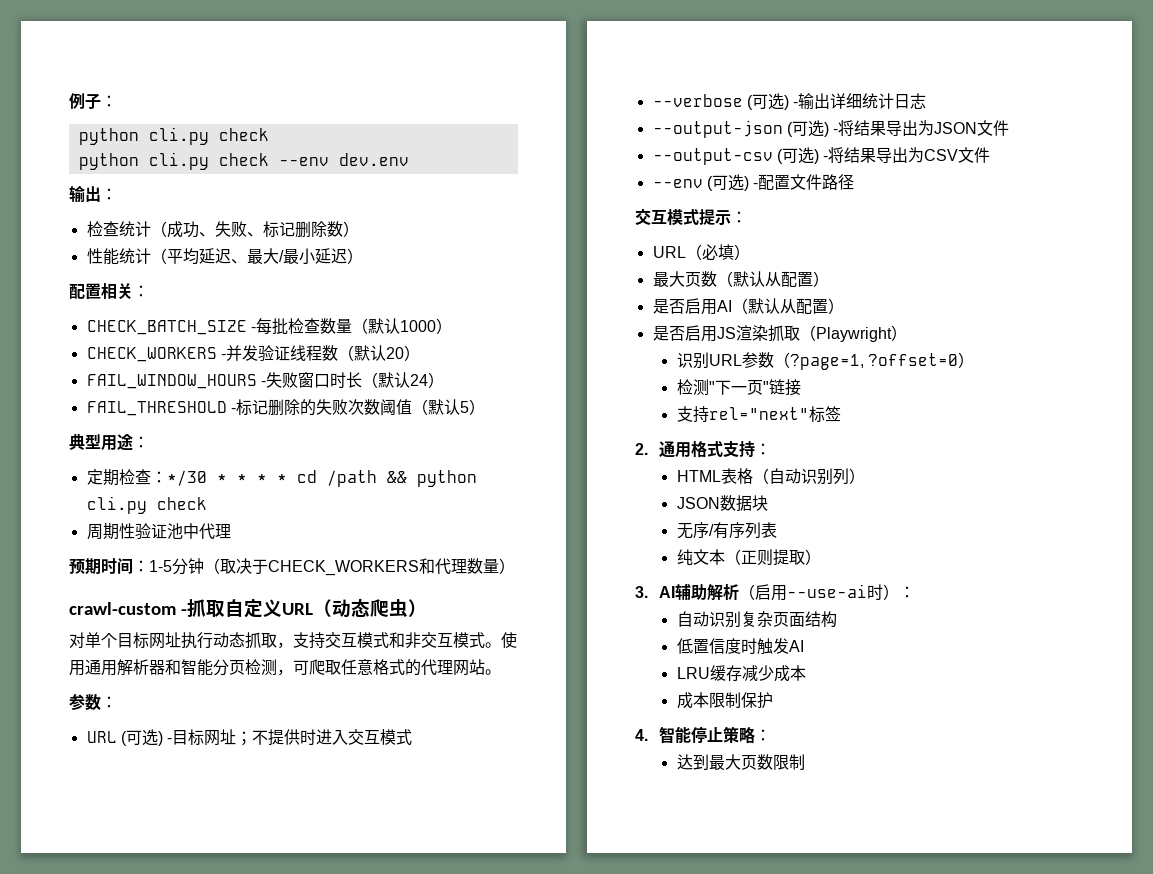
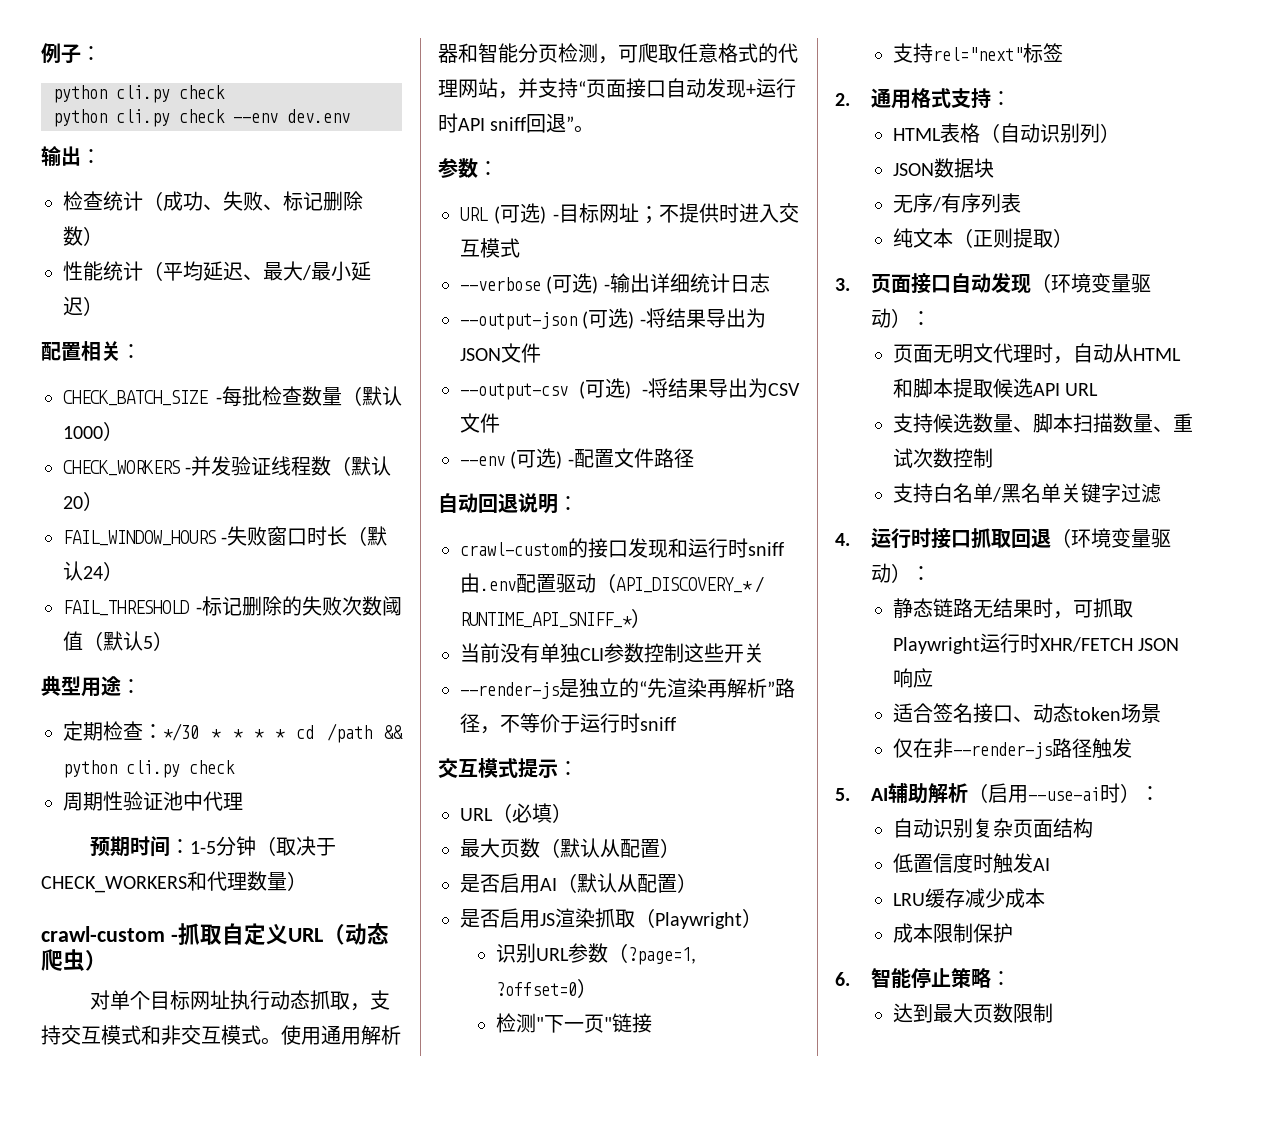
- 使用通用解析器和智能分页检测，可爬取任意格式的代理网站。
+ 使用通用解析器和智能分页检测，可爬取任意格式的代理网站，并支持“页面接口自动发现+运行时API sniff回退”。
+ 自动回退说明：
+ crawl-custom的接口发现和运行时sniff由.env配置驱动（API_DISCOVERY_* / RUNTIME_API_SNIFF_*）
+ 当前没有单独CLI参数控制这些开关
+ --render-js是独立的“先渲染再解析”路径，不等价于运行时sniff
- 3. AI辅助解析（启用--use-ai时）：
+ 3.页面接口自动发现（环境变量驱动）：
+ 页面无明文代理时，自动从HTML和脚本提取候选API URL
+ 支持候选数量、脚本扫描数量、重试次数控制
+ 支持白名单/黑名单关键字过滤
+ 4.运行时接口抓取回退（环境变量驱动）：
+ 静态链路无结果时，可抓取Playwright运行时XHR/FETCH JSON响应
+ 适合签名接口、动态token场景
+ 仅在非--render-js路径触发
+ 5. AI辅助解析（启用--use-ai时）：
- 4.智能停止策略：
+ 6.智能停止策略：

